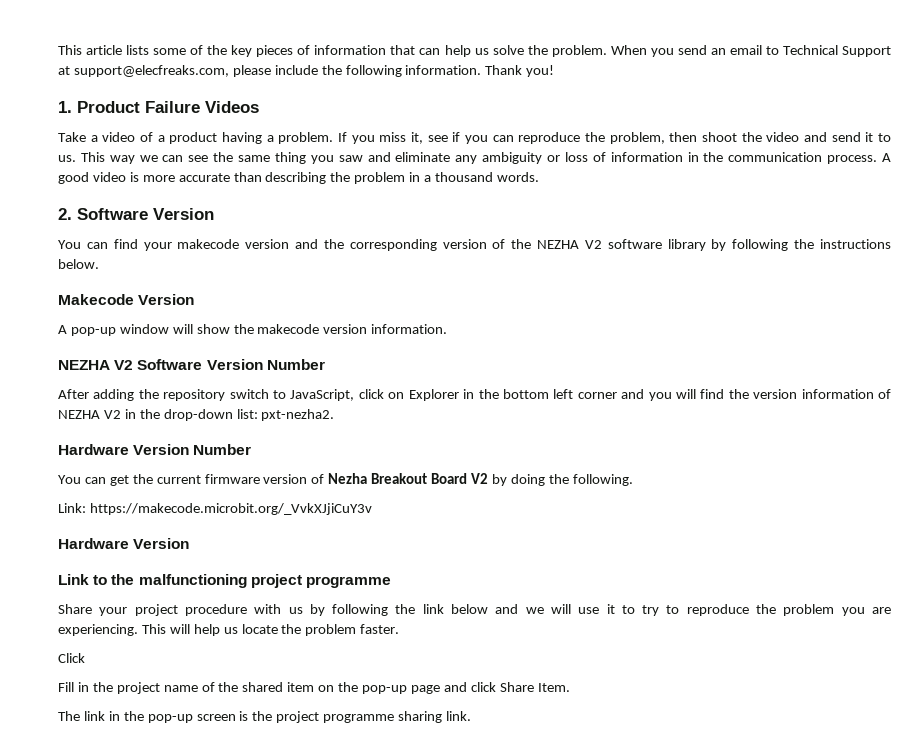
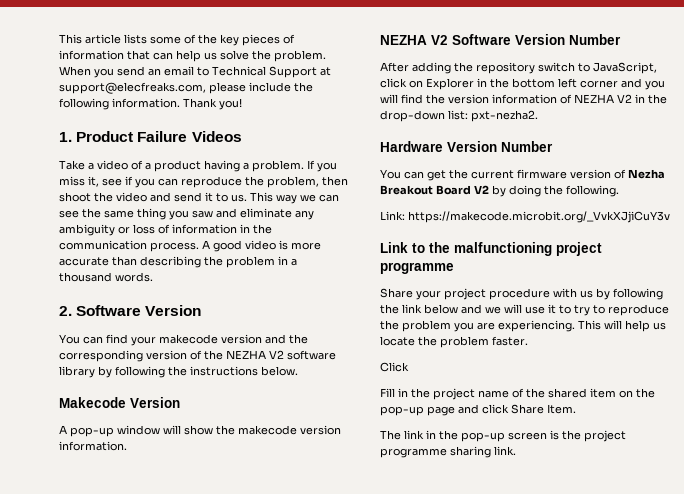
  Link: https://makecode.microbit.org/_VvkXJjiCuY3v
- Hardware Version

